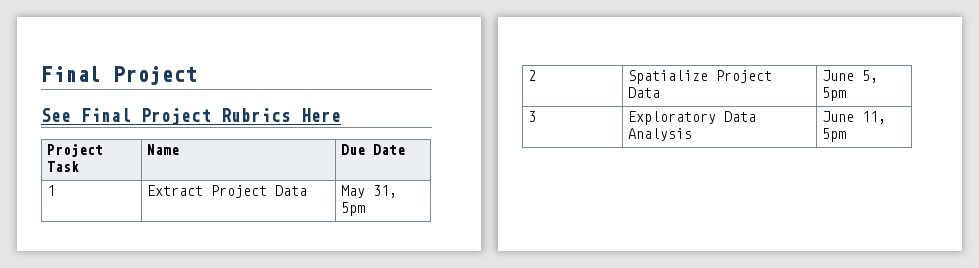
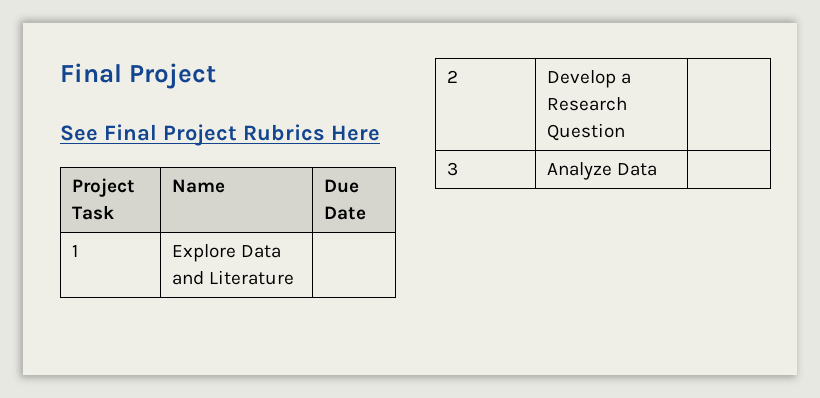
- 1 | Extract Project Data | May 31, 5pm
- 2 | Spatialize Project Data | June 5, 5pm
+ 1 | Explore Data and Literature |
+ 2 | Develop a Research Question |
- 3 | Exploratory Data Analysis | June 11, 5pm
+ 3 | Analyze Data |

